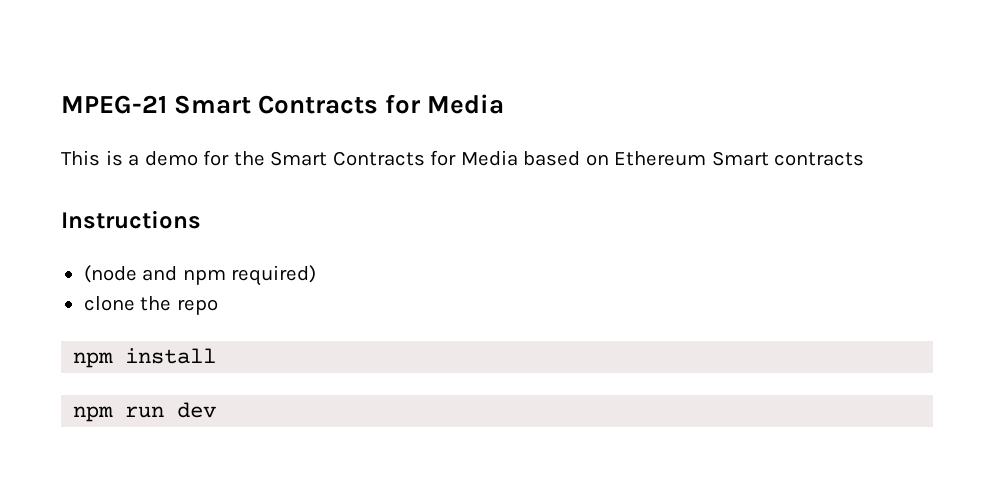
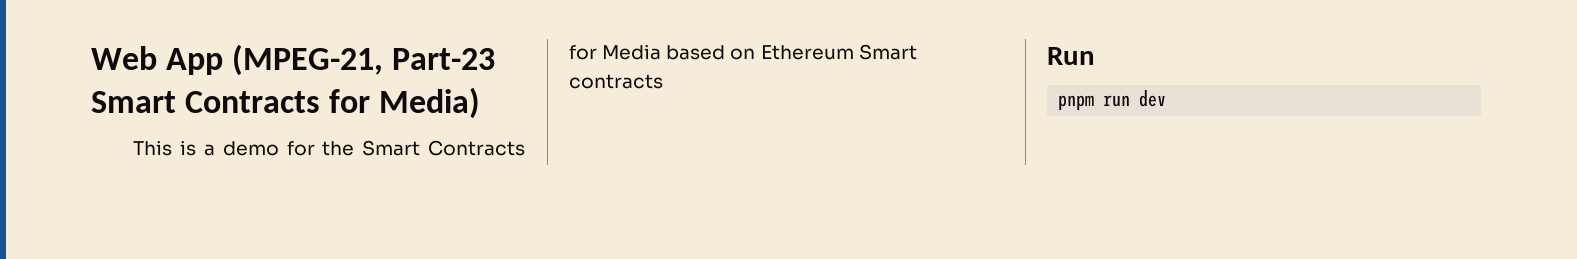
- MPEG-21 Smart Contracts for Media
+ Web App (MPEG-21, Part-23 Smart Contracts for Media)
- Instructions
- (node and npm required)
- clone the repo
- npm install
- npm run dev
+ Run
+ pnpm run dev

